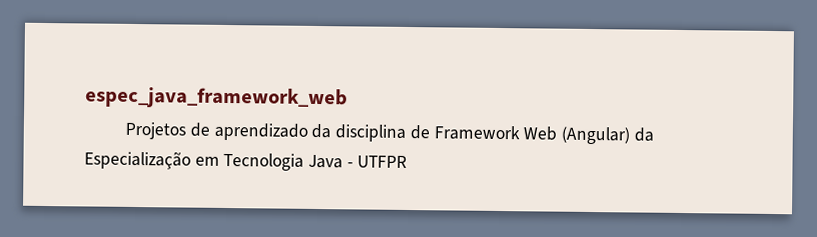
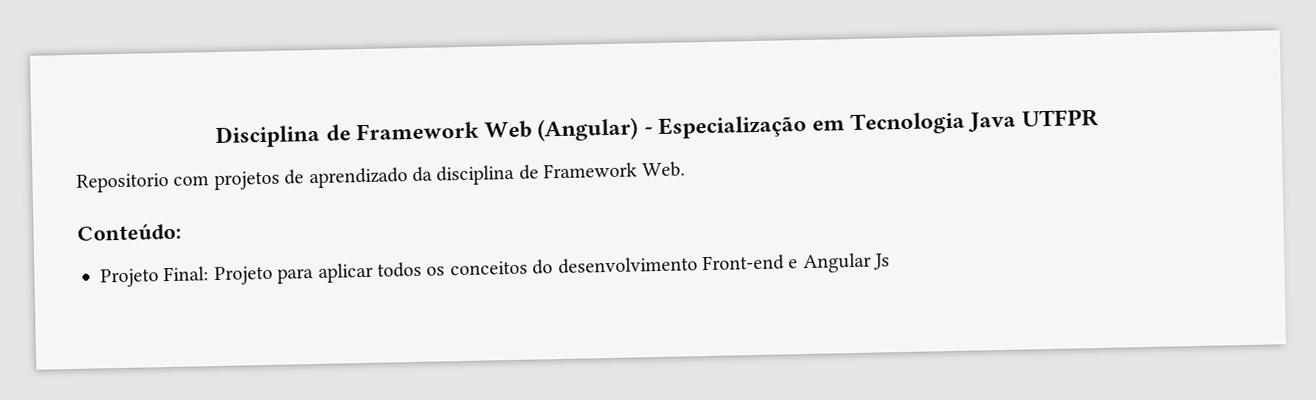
- espec_java_framework_web
- Projetos de aprendizado da disciplina de Framework Web (Angular) da Especialização em Tecnologia Java - UTFPR
+ Disciplina de Framework Web (Angular) - Especialização em Tecnologia Java UTFPR
+ Repositorio com projetos de aprendizado da disciplina de Framework Web.
+ Conteúdo:
+ Projeto Final: Projeto para aplicar todos os conceitos do desenvolvimento Front-end e Angular Js

